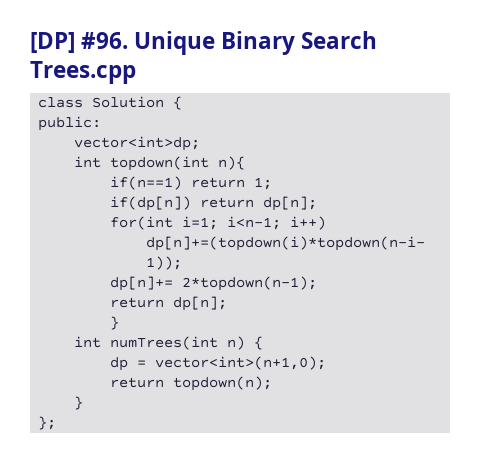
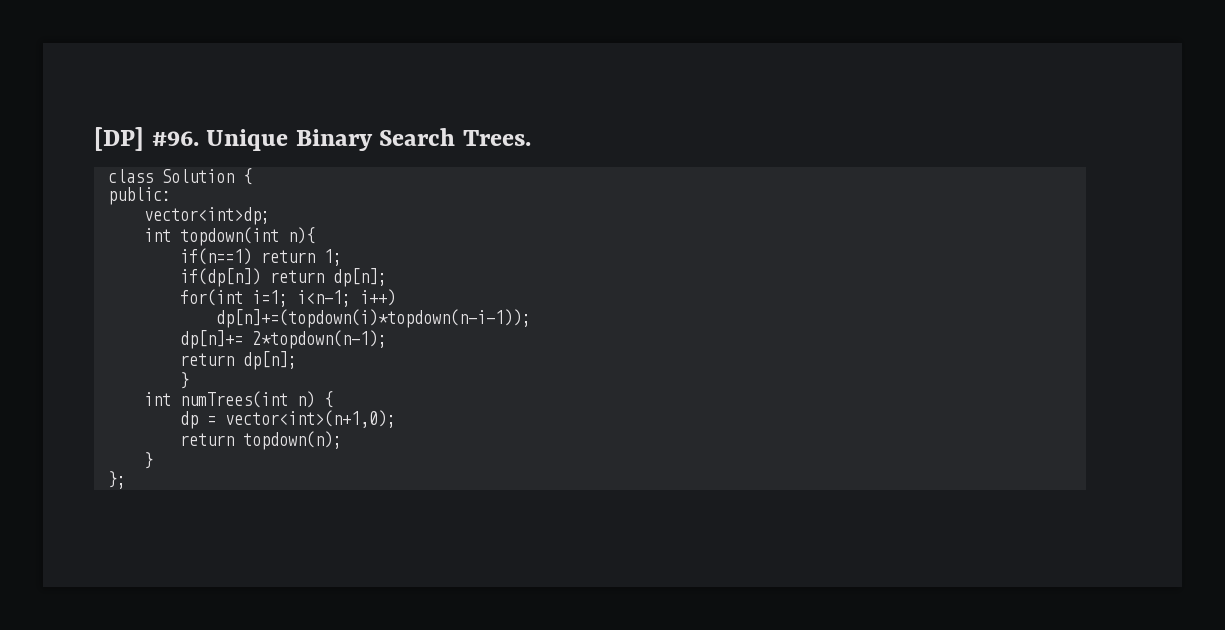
- Unique Binary Search Trees.cpp
+ Unique Binary Search Trees.

